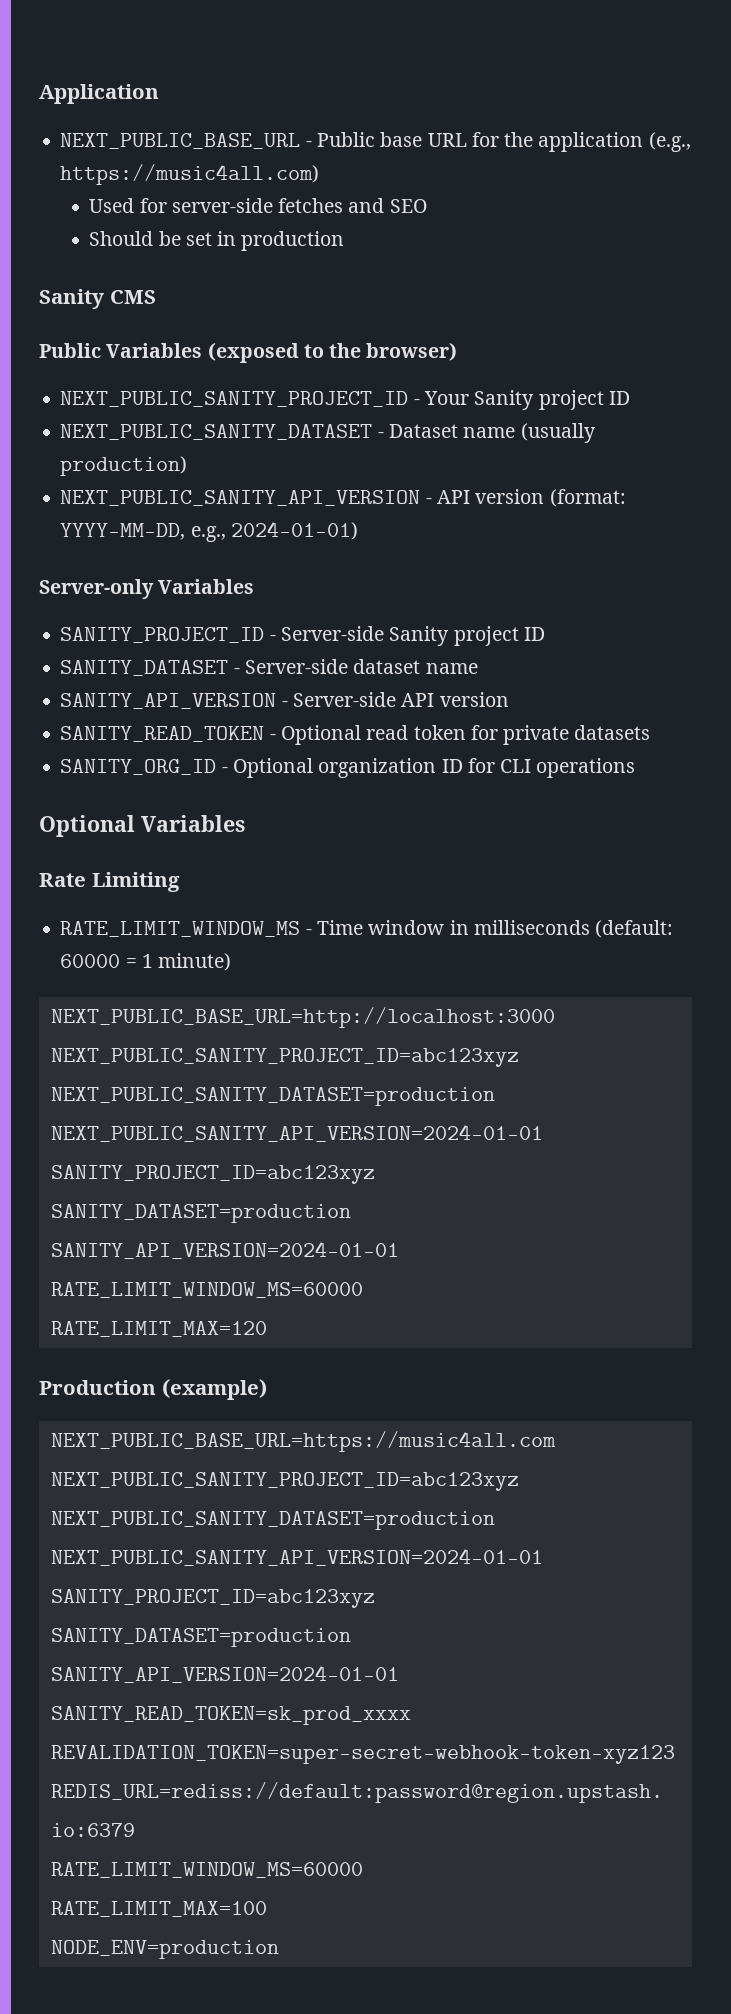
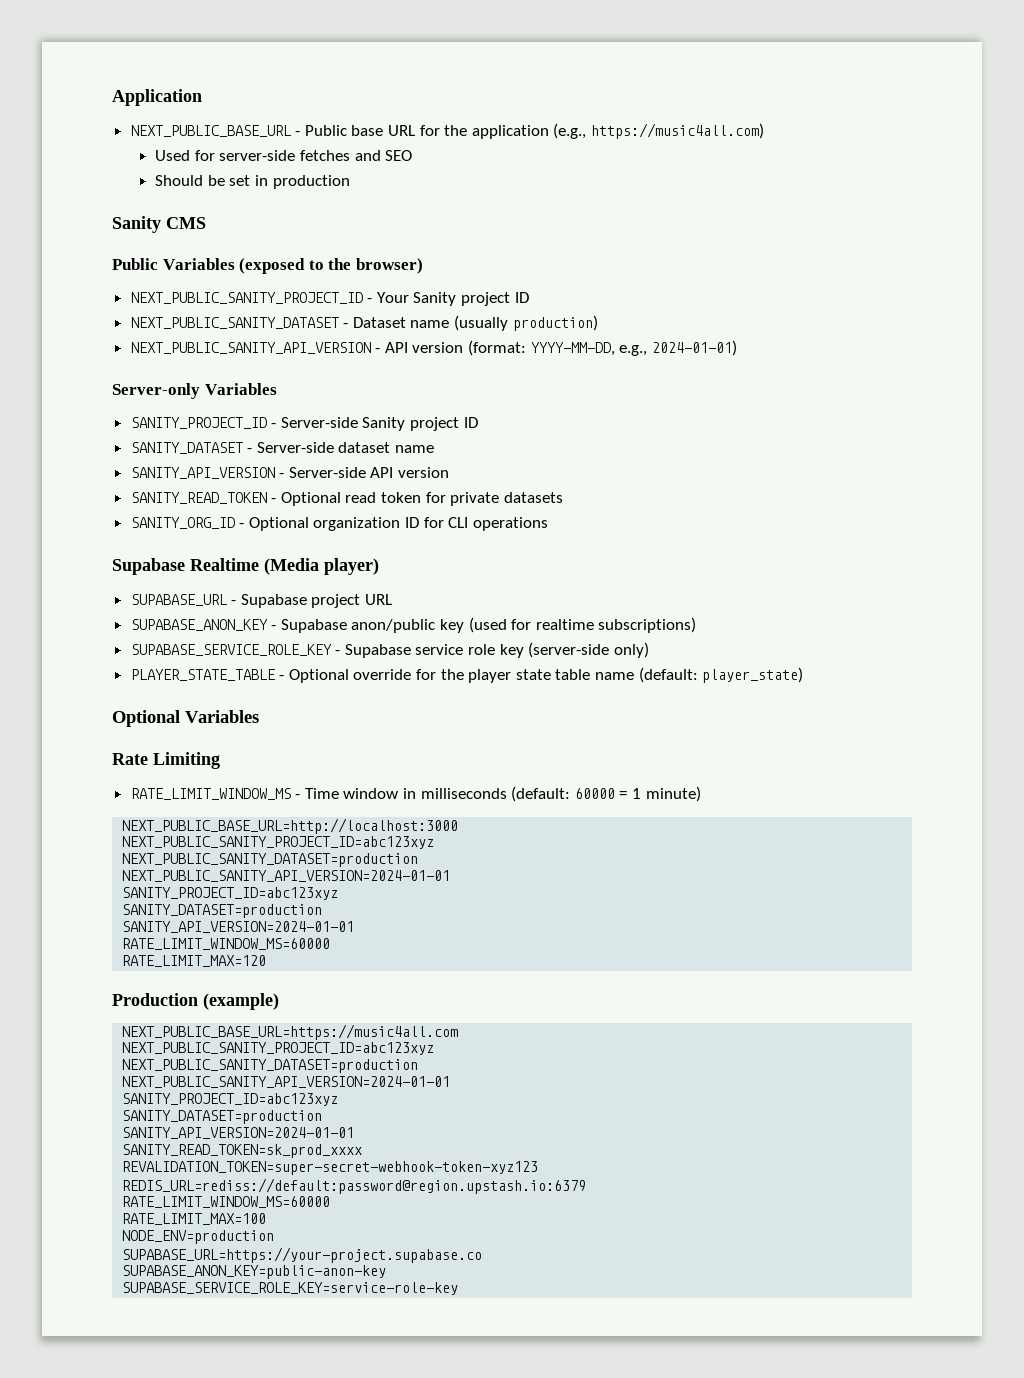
+ Supabase Realtime (Media player)
+ SUPABASE_URL - Supabase project URL
+ SUPABASE_ANON_KEY - Supabase anon/public key (used for realtime subscriptions)
+ SUPABASE_SERVICE_ROLE_KEY - Supabase service role key (server-side only)
+ PLAYER_STATE_TABLE - Optional override for the player state table name (default: player_state)
+ SUPABASE_URL=https://your-project.supabase.co
+ SUPABASE_ANON_KEY=public-anon-key
+ SUPABASE_SERVICE_ROLE_KEY=service-role-key

